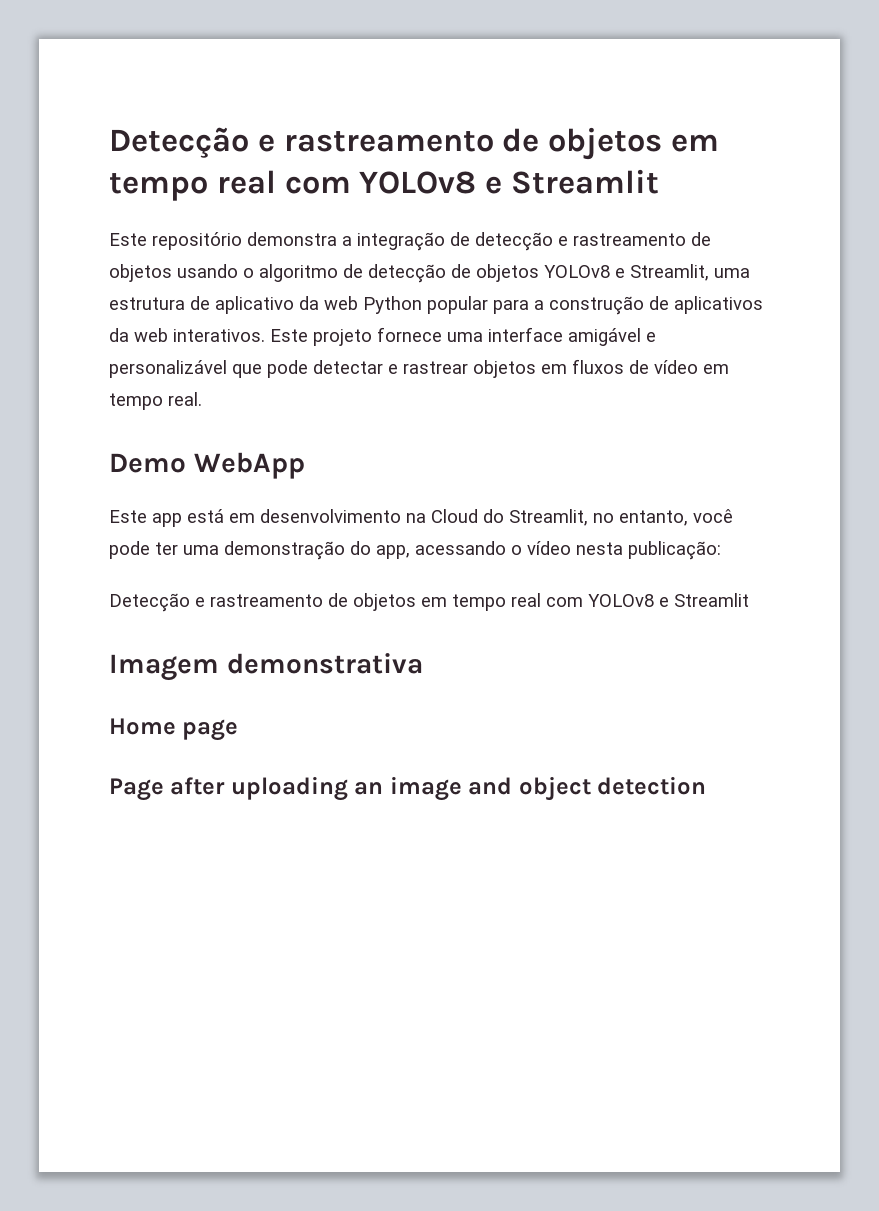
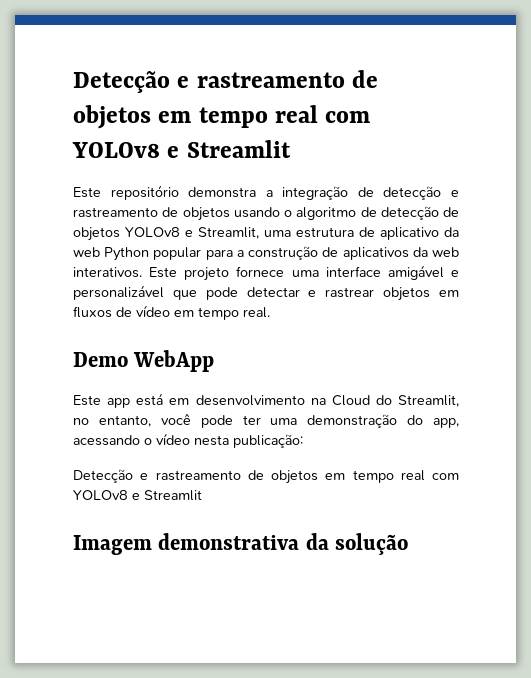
- Imagem demonstrativa
- Home page
- Page after uploading an image and object detection
+ Imagem demonstrativa da solução

